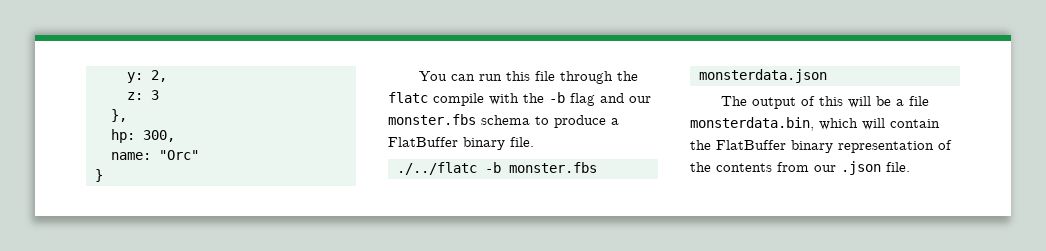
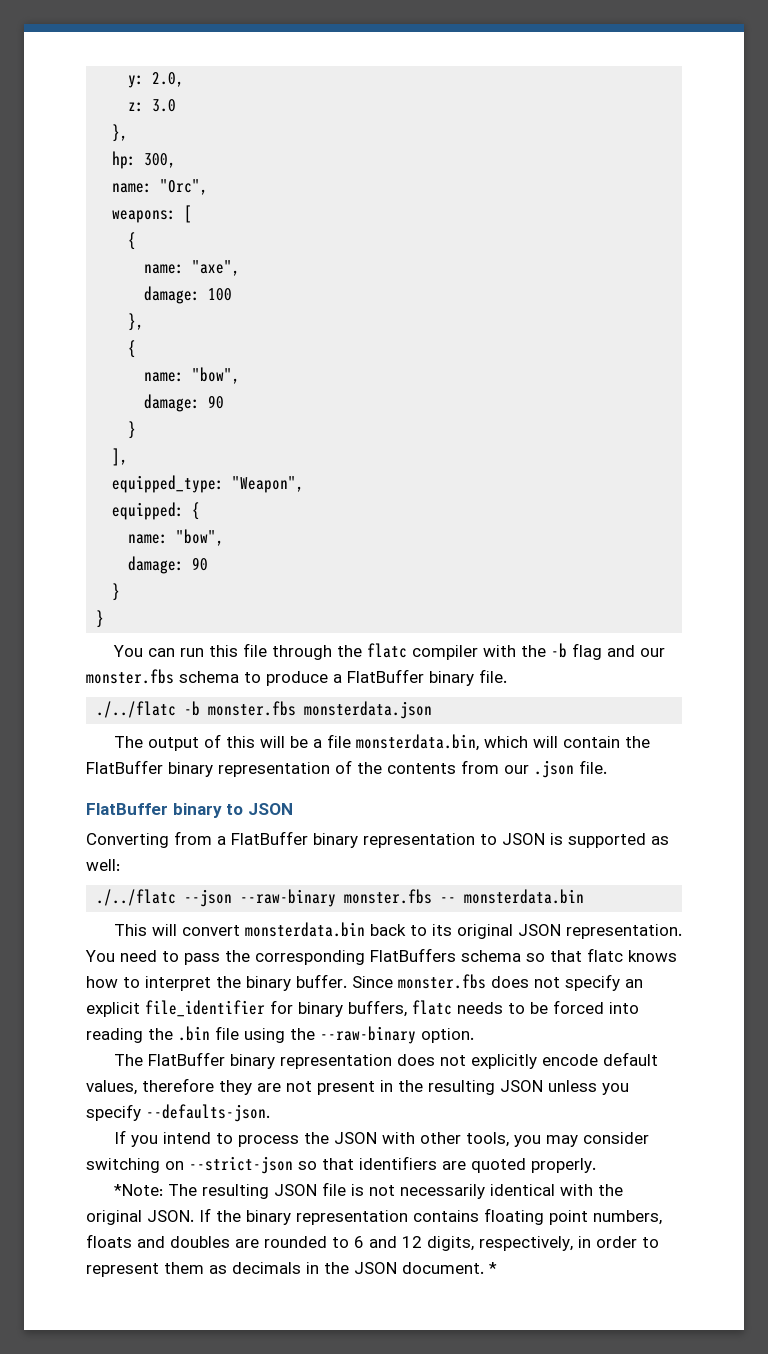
- y: 2,
+ y: 2.0,
- z: 3
+ z: 3.0
- name: "Orc"
+ name: "Orc",
+ weapons: [
+ {
+ name: "axe",
+ damage: 100
+ },
+ {
+ name: "bow",
+ damage: 90
+ }
+ ],
+ equipped_type: "Weapon",
+ equipped: {
+ name: "bow",
+ damage: 90
+ }
- You can run this file through the flatc compile with the -b flag and our monster.fbs schema to produce a FlatBuffer binary file.
+ You can run this file through the flatc compiler with the -b flag and our monster.fbs schema to produce a FlatBuffer binary file.
+ FlatBuffer binary to JSON
+ Converting from a FlatBuffer binary representation to JSON is supported as well:
+ ./../flatc --json --raw-binary monster.fbs -- monsterdata.bin
+ This will convert monsterdata.bin back to its original JSON representation. You need to pass the corresponding FlatBuffers schema so that flatc knows how to interpret the binary buffer. Since monster.fbs does not specify an explicit file_identifier for binary buffers, flatc needs to be forced into reading the .bin file using the --raw-binary option.
+ The FlatBuffer binary representation does not explicitly encode default values, therefore they are not present in the resulting JSON unless you specify --defaults-json.
+ If you intend to process the JSON with other tools, you may consider switching on --strict-json so that identifiers are quoted properly.
+ *Note: The resulting JSON file is not necessarily identical with the original JSON. If the binary representation contains floating point numbers, floats and doubles are rounded to 6 and 12 digits, respectively, in order to represent them as decimals in the JSON document. *

